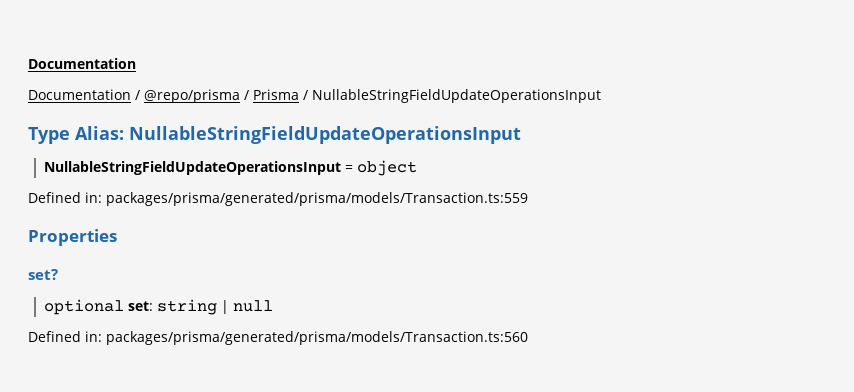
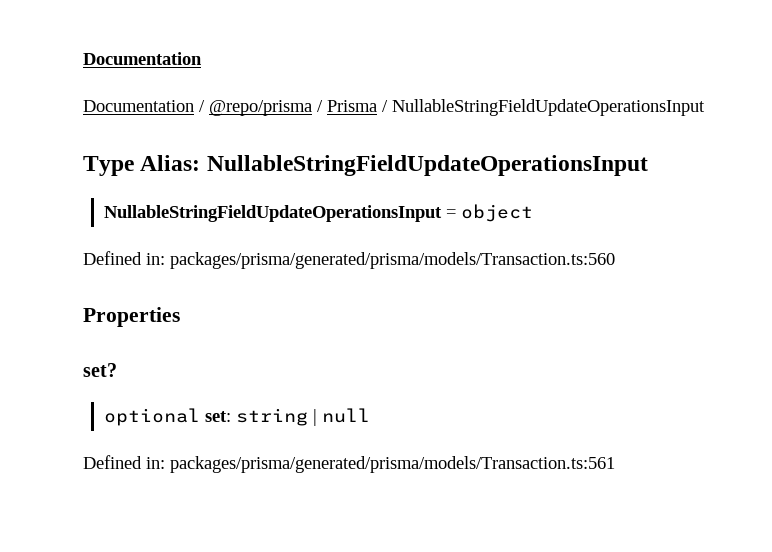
- Defined in: packages/prisma/generated/prisma/models/Transaction.ts:559
+ Defined in: packages/prisma/generated/prisma/models/Transaction.ts:560
- Defined in: packages/prisma/generated/prisma/models/Transaction.ts:560
+ Defined in: packages/prisma/generated/prisma/models/Transaction.ts:561

